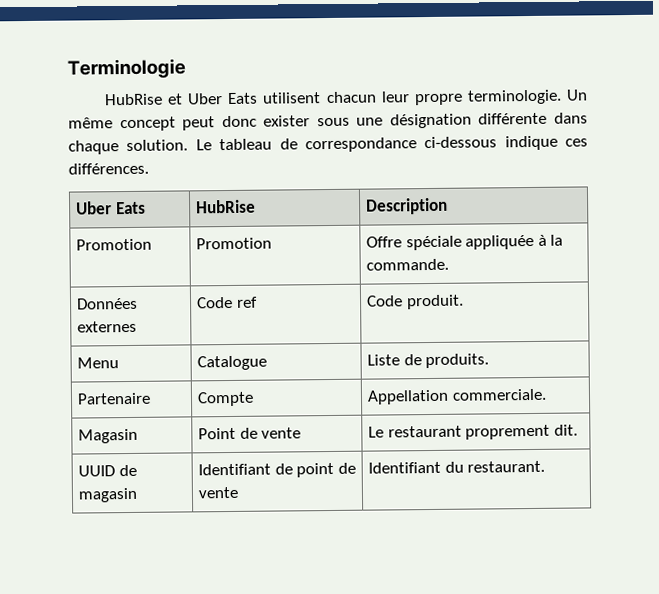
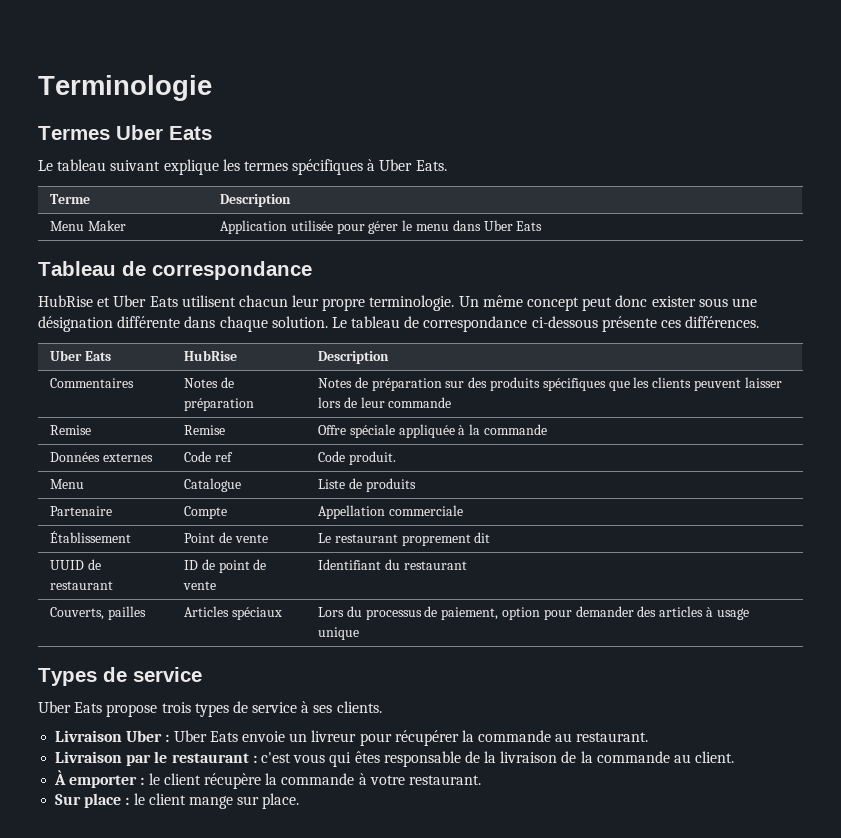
+ Termes Uber Eats
+ Le tableau suivant explique les termes spécifiques à Uber Eats.
+ Terme | Description
+ Menu Maker | Application utilisée pour gérer le menu dans Uber Eats
+ Tableau de correspondance
- Le tableau de correspondance ci-dessous indique ces différences.
+ Le tableau de correspondance ci-dessous présente ces différences.
- Promotion | Promotion | Offre spéciale appliquée à la commande.
+ Commentaires | Notes de préparation | Notes de préparation sur des produits spécifiques que les clients peuvent laisser lors de leur commande
+ Remise | Remise | Offre spéciale appliquée à la commande
- Menu | Catalogue | Liste de produits.
+ Menu | Catalogue | Liste de produits
- Partenaire | Compte | Appellation commerciale.
- Magasin | Point de vente | Le restaurant proprement dit.
+ Partenaire | Compte | Appellation commerciale
+ Établissement | Point de vente | Le restaurant proprement dit
- UUID de magasin | Identifiant de point de vente | Identifiant du restaurant.
+ UUID de restaurant | ID de point de vente | Identifiant du restaurant
+ Couverts, pailles | Articles spéciaux | Lors du processus de paiement, option pour demander des articles à usage unique
+ Types de service
+ Uber Eats propose trois types de service à ses clients.
+ Livraison Uber : Uber Eats envoie un livreur pour récupérer la commande au restaurant.
+ Livraison par le restaurant : c'est vous qui êtes responsable de la livraison de la commande au client.
+ À emporter : le client récupère la commande à votre restaurant.
+ Sur place : le client mange sur place.

